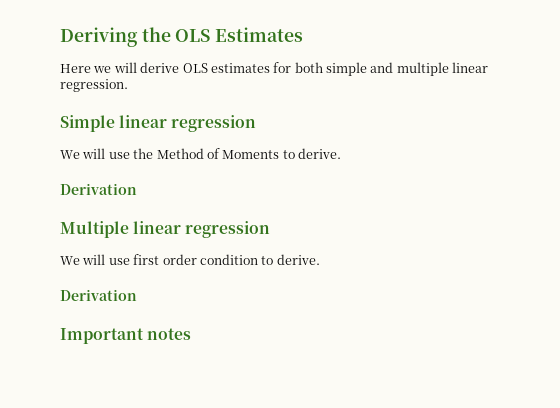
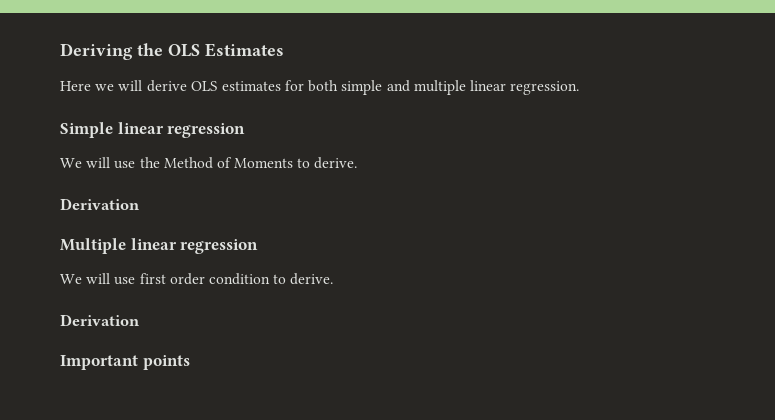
- Important notes
+ Important points

